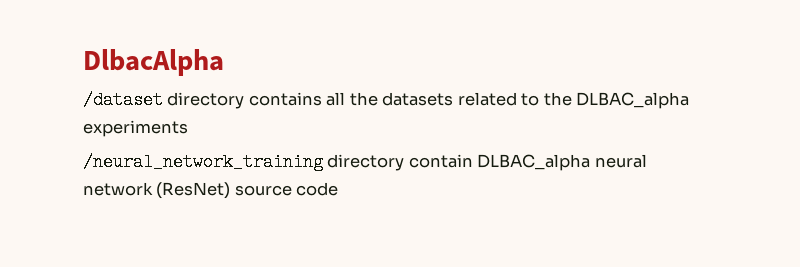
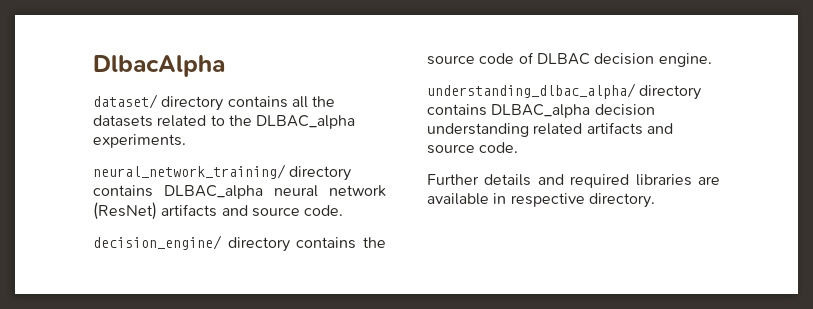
- /dataset directory contains all the datasets related to the DLBAC_alpha experiments
- /neural_network_training directory contain DLBAC_alpha neural network (ResNet) source code
+ dataset/ directory contains all the datasets related to the DLBAC_alpha experiments.
+ neural_network_training/ directory contains DLBAC_alpha neural network (ResNet) artifacts and source code.
+ decision_engine/ directory contains the source code of DLBAC decision engine.
+ understanding_dlbac_alpha/ directory contains DLBAC_alpha decision understanding related artifacts and source code.
+ Further details and required libraries are available in respective directory.

